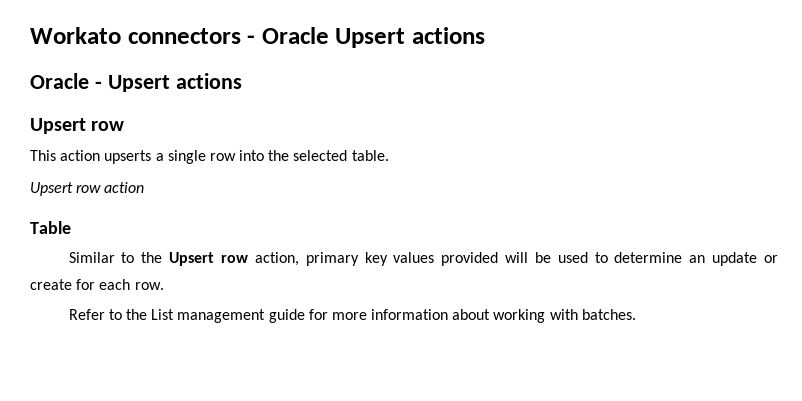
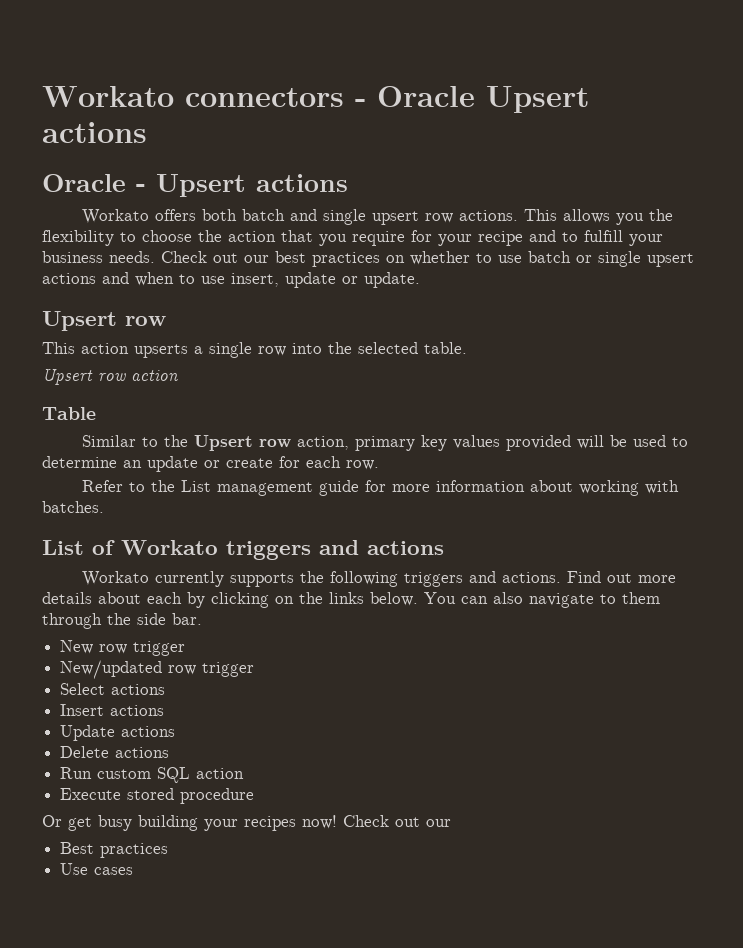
+ Workato offers both batch and single upsert row actions. This allows you the flexibility to choose the action that you require for your recipe and to fulfill your business needs. Check out our best practices on whether to use batch or single upsert actions and when to use insert, update or update.
+ List of Workato triggers and actions
+ Workato currently supports the following triggers and actions. Find out more details about each by clicking on the links below. You can also navigate to them through the side bar.
+ New row trigger
+ New/updated row trigger
+ Select actions
+ Insert actions
+ Update actions
+ Delete actions
+ Run custom SQL action
+ Execute stored procedure
+ Or get busy building your recipes now! Check out our
+ Best practices
+ Use cases

